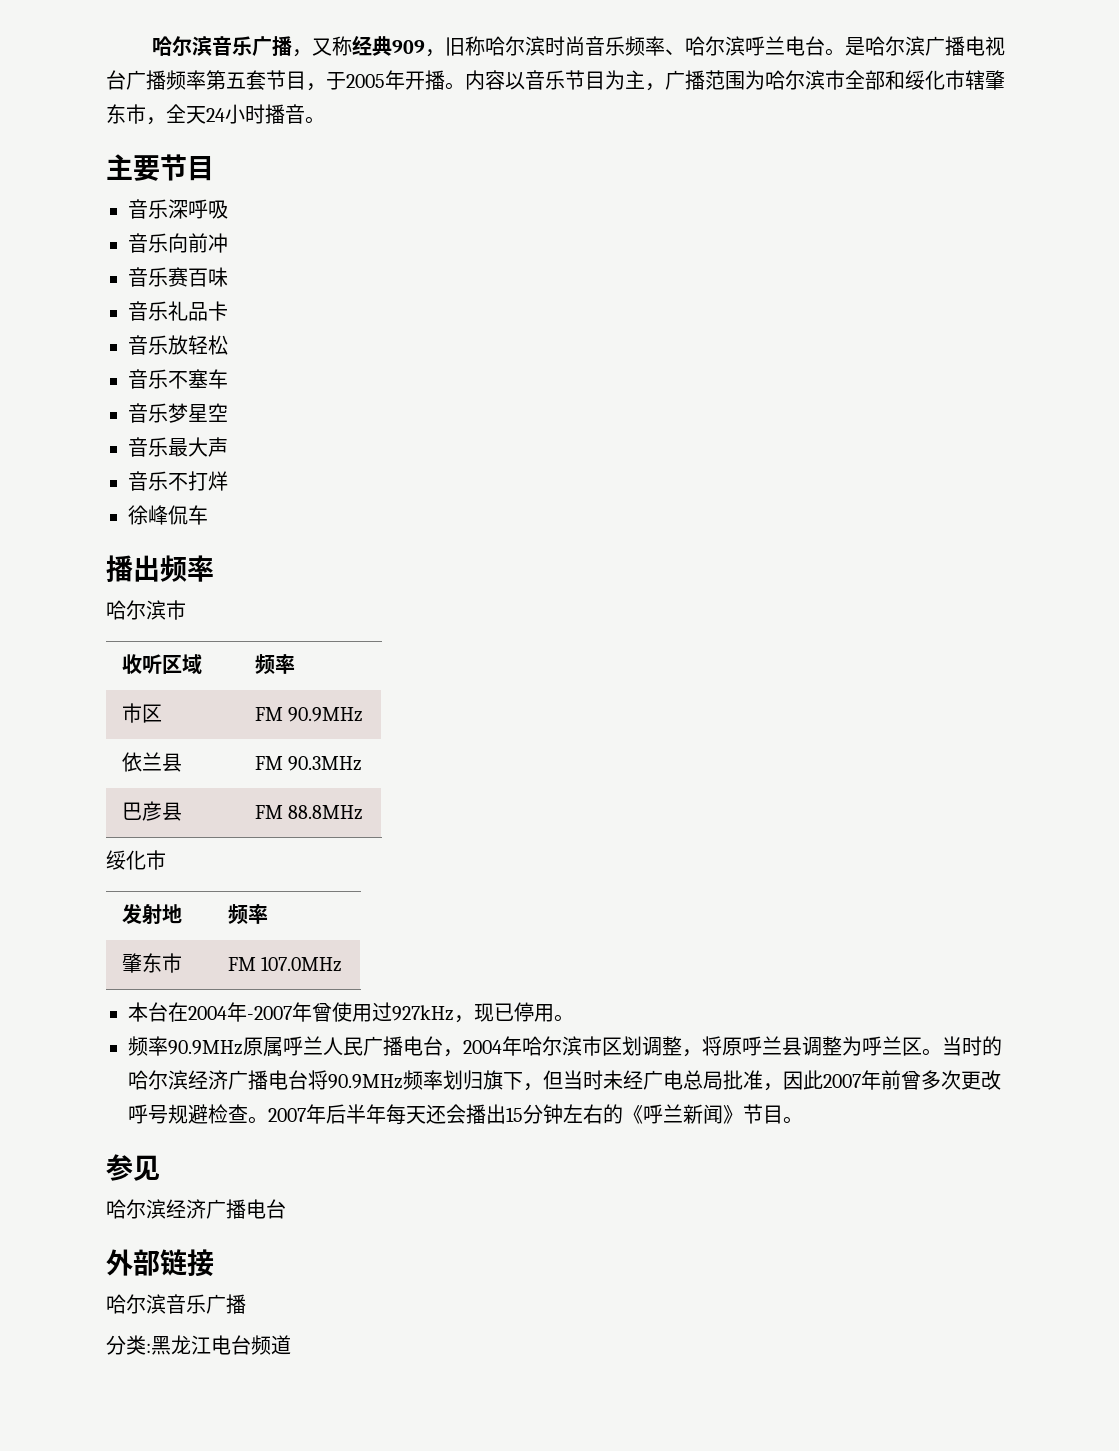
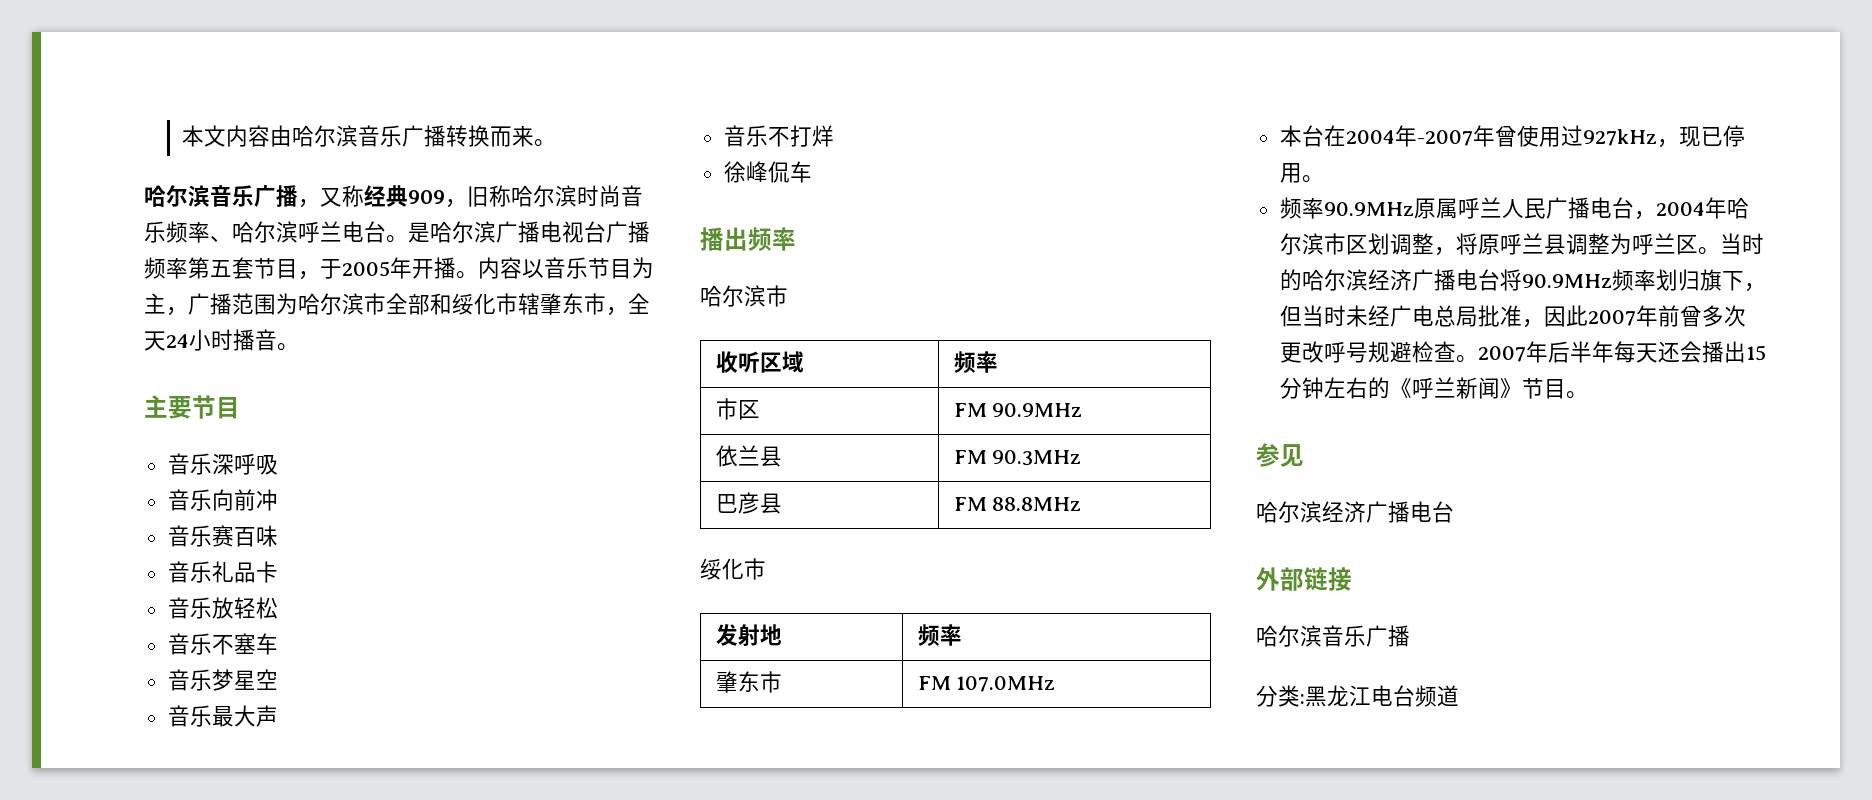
+ 本文内容由哈尔滨音乐广播转换而来。

